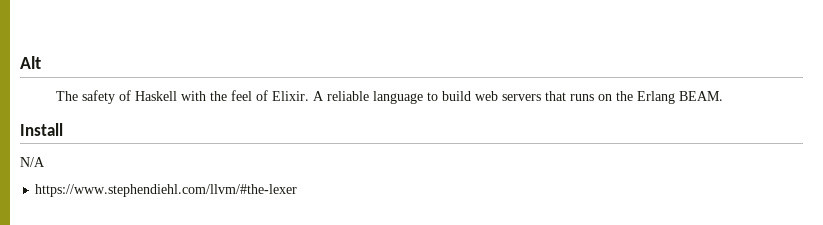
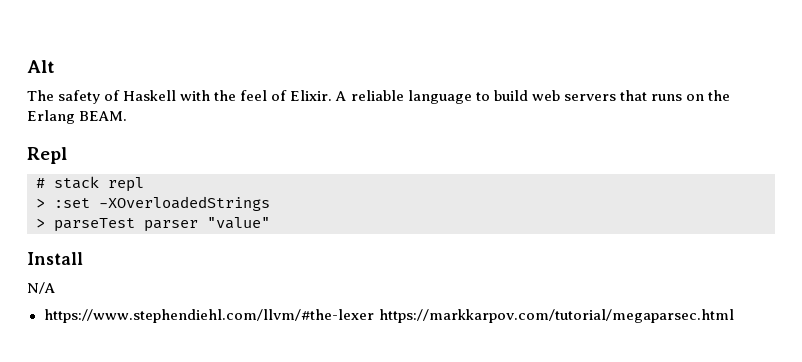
+ Repl
+ # stack repl
+ > :set -XOverloadedStrings
+ > parseTest parser "value"
- https://www.stephendiehl.com/llvm/#the-lexer
+ https://www.stephendiehl.com/llvm/#the-lexer https://markkarpov.com/tutorial/megaparsec.html

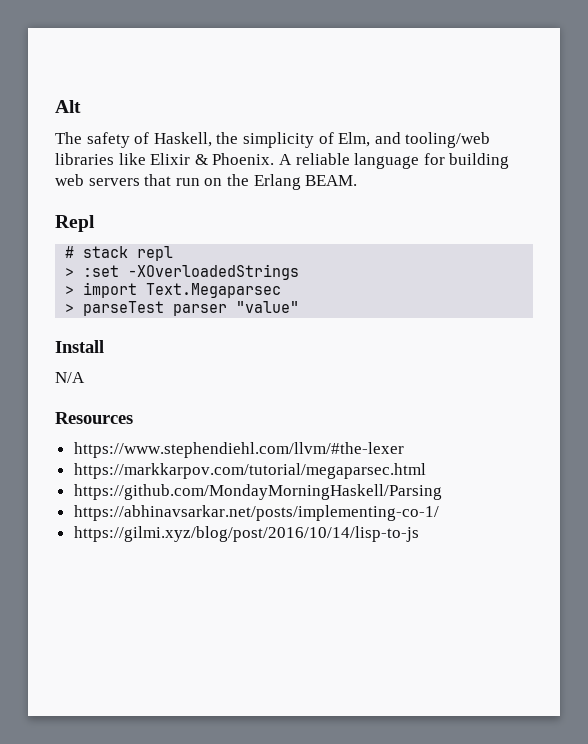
- The safety of Haskell with the feel of Elixir.
+ The safety of Haskell, the simplicity of Elm, and tooling/web libraries like Elixir & Phoenix.
- A reliable language to build web servers that runs on the Erlang BEAM.
+ A reliable language for building web servers that run on the Erlang BEAM.
+ > import Text.Megaparsec
+ Resources
- https://www.stephendiehl.com/llvm/#the-lexer https://markkarpov.com/tutorial/megaparsec.html
+ https://www.stephendiehl.com/llvm/#the-lexer
+ https://markkarpov.com/tutorial/megaparsec.html
+ https://github.com/MondayMorningHaskell/Parsing
+ https://abhinavsarkar.net/posts/implementing-co-1/
+ https://gilmi.xyz/blog/post/2016/10/14/lisp-to-js

